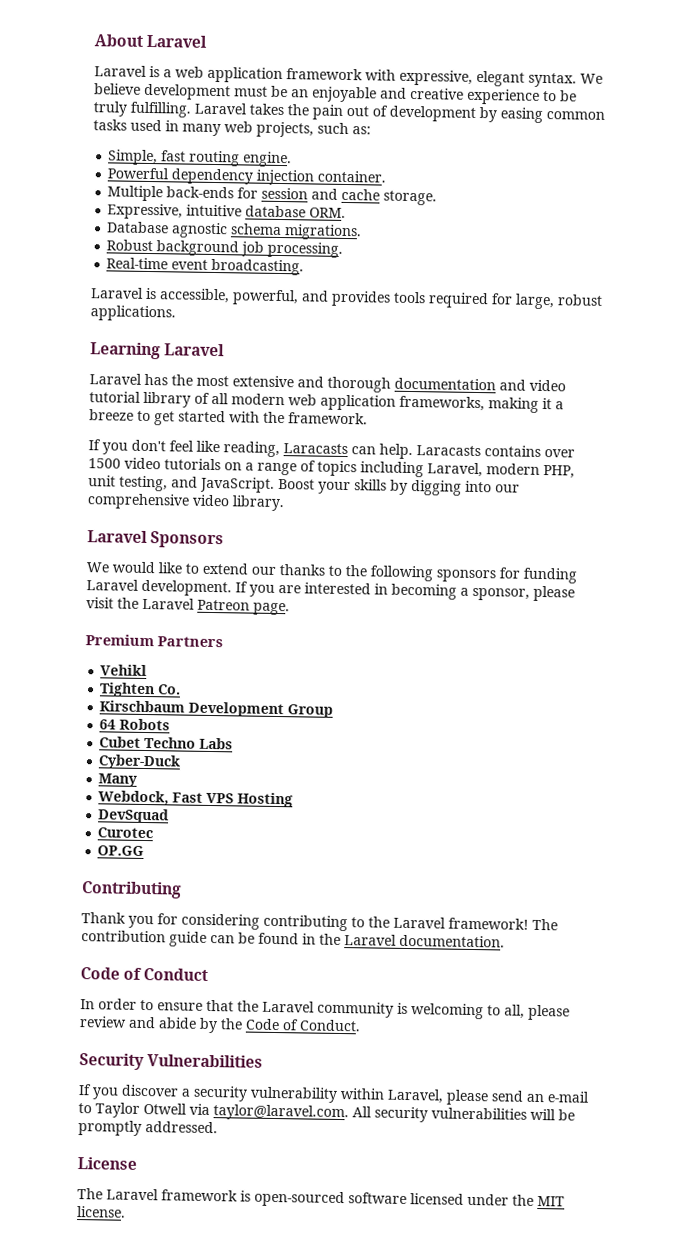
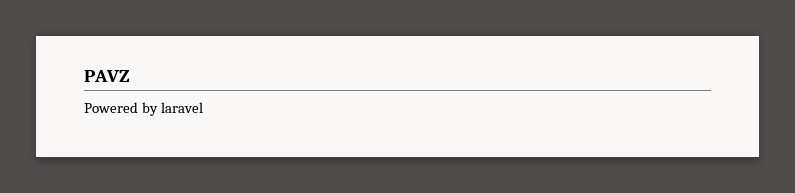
- About Laravel
- Laravel is a web application framework with expressive, elegant syntax. We believe development must be an enjoyable and creative experience to be truly fulfilling. Laravel takes the pain out of development by easing common tasks used in many web projects, such as:
- Simple, fast routing engine.
- Powerful dependency injection container.
- Multiple back-ends for session and cache storage.
- Expressive, intuitive database ORM.
- Database agnostic schema migrations.
- Robust background job processing.
- Real-time event broadcasting.
- Laravel is accessible, powerful, and provides tools required for large, robust applications.
- Learning Laravel
- Laravel has the most extensive and thorough documentation and video tutorial library of all modern web application frameworks, making it a breeze to get started with the framework.
- If you don't feel like reading, Laracasts can help. Laracasts contains over 1500 video tutorials on a range of topics including Laravel, modern PHP, unit testing, and JavaScript. Boost your skills by digging into our comprehensive video library.
- Laravel Sponsors
- We would like to extend our thanks to the following sponsors for funding Laravel development. If you are interested in becoming a sponsor, please visit the Laravel Patreon page.
- Premium Partners
- Vehikl
- Tighten Co.
- Kirschbaum Development Group
- 64 Robots
- Cubet Techno Labs
- Cyber-Duck
- Many
- Webdock, Fast VPS Hosting
- DevSquad
- Curotec
- OP.GG
- Contributing
- Thank you for considering contributing to the Laravel framework! The contribution guide can be found in the Laravel documentation.
- Code of Conduct
- In order to ensure that the Laravel community is welcoming to all, please review and abide by the Code of Conduct.
- Security Vulnerabilities
- If you discover a security vulnerability within Laravel, please send an e-mail to Taylor Otwell via taylor@laravel.com. All security vulnerabilities will be promptly addressed.
- License
- The Laravel framework is open-sourced software licensed under the MIT license.
+ PAVZ
+ Powered by laravel

